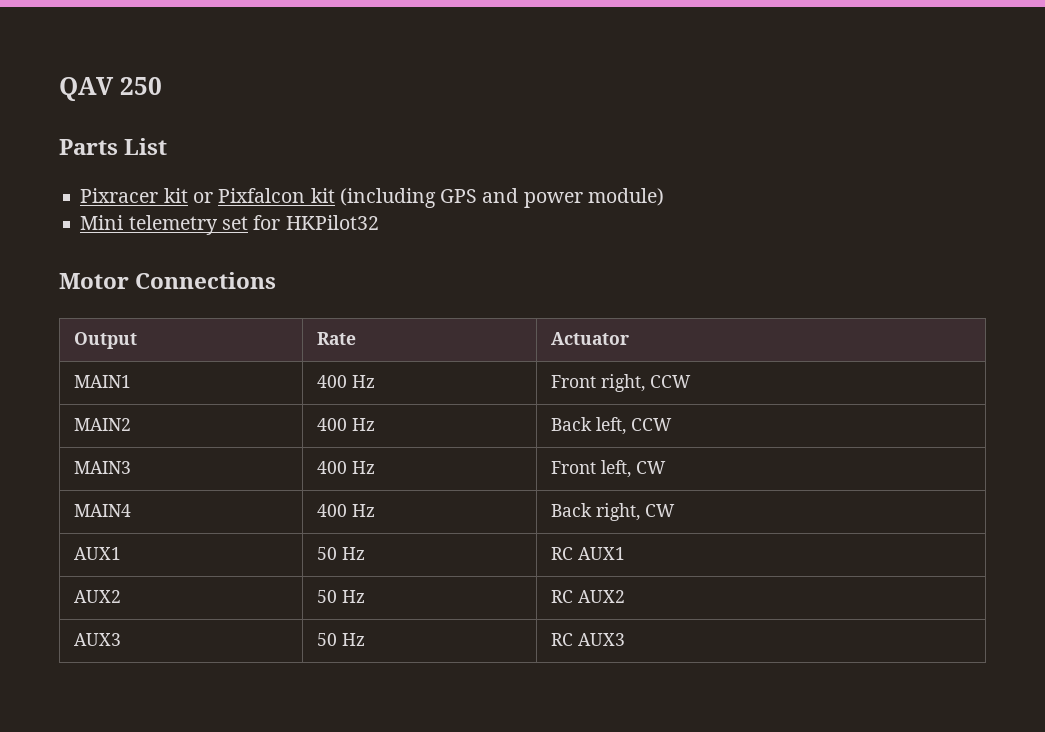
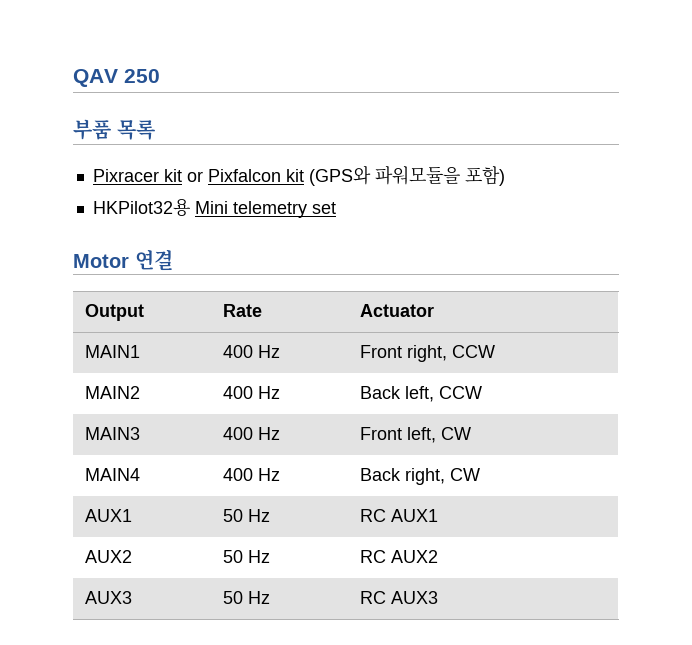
- Parts List
+ 부품 목록
- Pixracer kit or Pixfalcon kit (including GPS and power module)
- Mini telemetry set for HKPilot32
+ Pixracer kit or Pixfalcon kit (GPS와 파워모듈을 포함)
+ HKPilot32용 Mini telemetry set
- Motor Connections
+ Motor 연결

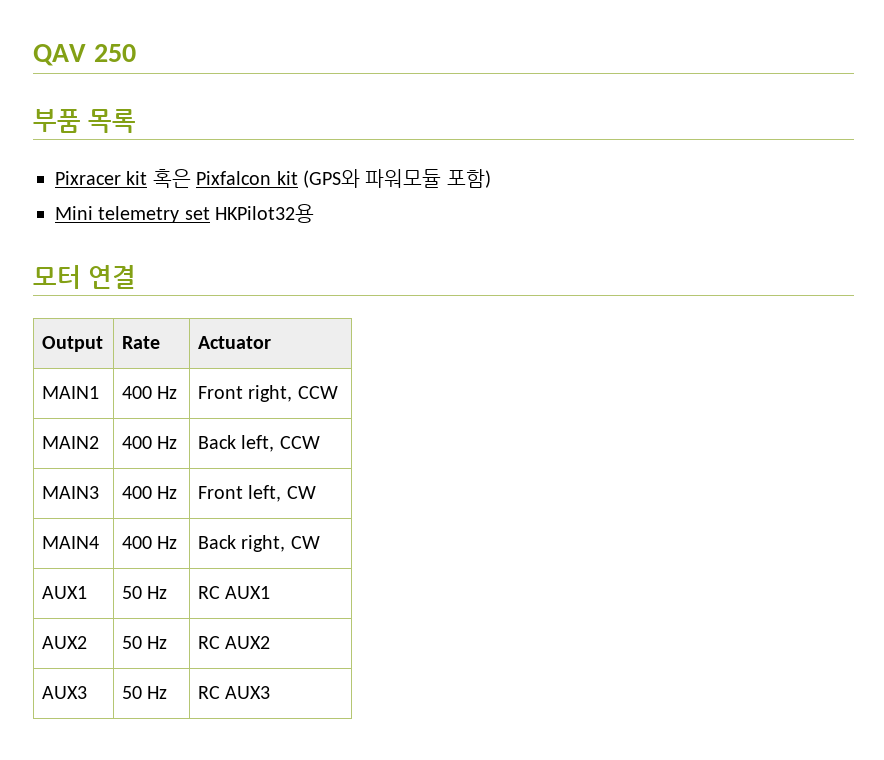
- Pixracer kit or Pixfalcon kit (GPS와 파워모듈을 포함)
+ Pixracer kit 혹은 Pixfalcon kit (GPS와 파워모듈 포함)
- HKPilot32용 Mini telemetry set
- Motor 연결
+ Mini telemetry set HKPilot32용
+ 모터 연결

